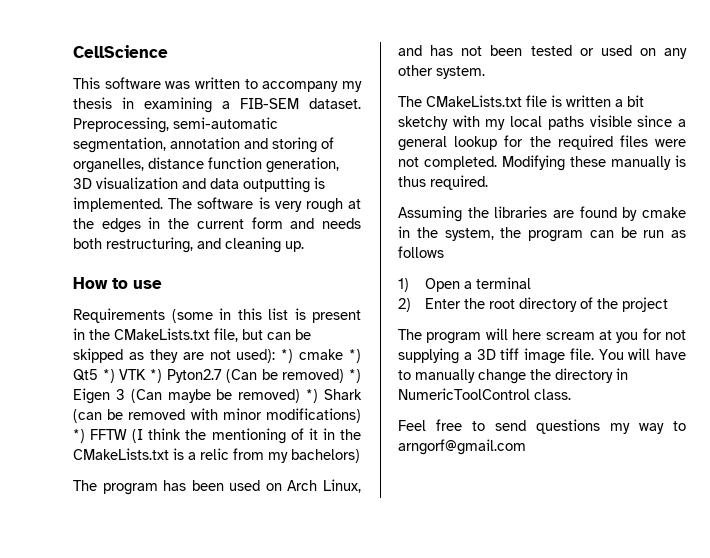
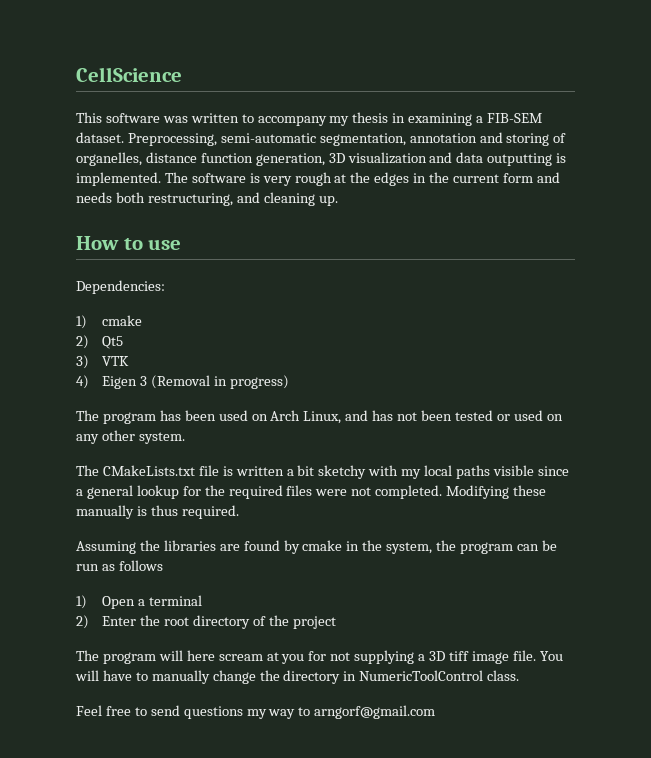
- Requirements (some in this list is present in the CMakeLists.txt file, but can be skipped as they are not used): *) cmake *) Qt5 *) VTK *) Pyton2.7 (Can be removed) *) Eigen 3 (Can maybe be removed) *) Shark (can be removed with minor modifications) *) FFTW (I think the mentioning of it in the CMakeLists.txt is a relic from my bachelors)
+ Dependencies:
+ 1) cmake
+ 2) Qt5
+ 3) VTK
+ 4) Eigen 3 (Removal in progress)

